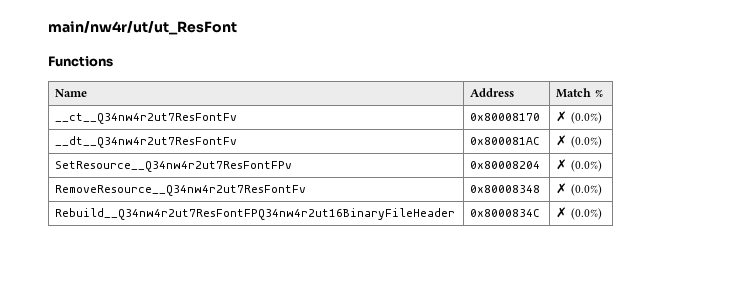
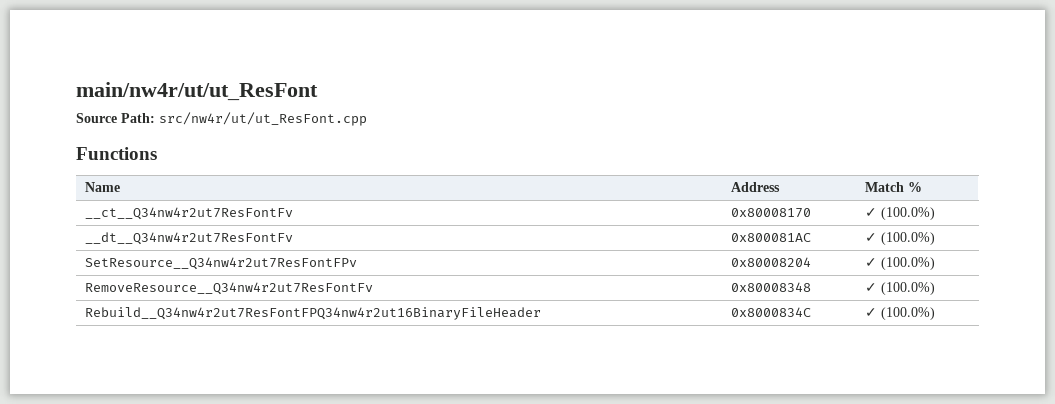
+ Source Path: src/nw4r/ut/ut_ResFont.cpp
- __ct__Q34nw4r2ut7ResFontFv | 0x80008170 | ✗ (0.0%)
+ __ct__Q34nw4r2ut7ResFontFv | 0x80008170 | ✓ (100.0%)
- __dt__Q34nw4r2ut7ResFontFv | 0x800081AC | ✗ (0.0%)
+ __dt__Q34nw4r2ut7ResFontFv | 0x800081AC | ✓ (100.0%)
- SetResource__Q34nw4r2ut7ResFontFPv | 0x80008204 | ✗ (0.0%)
+ SetResource__Q34nw4r2ut7ResFontFPv | 0x80008204 | ✓ (100.0%)
- RemoveResource__Q34nw4r2ut7ResFontFv | 0x80008348 | ✗ (0.0%)
+ RemoveResource__Q34nw4r2ut7ResFontFv | 0x80008348 | ✓ (100.0%)
- Rebuild__Q34nw4r2ut7ResFontFPQ34nw4r2ut16BinaryFileHeader | 0x8000834C | ✗ (0.0%)
+ Rebuild__Q34nw4r2ut7ResFontFPQ34nw4r2ut16BinaryFileHeader | 0x8000834C | ✓ (100.0%)

